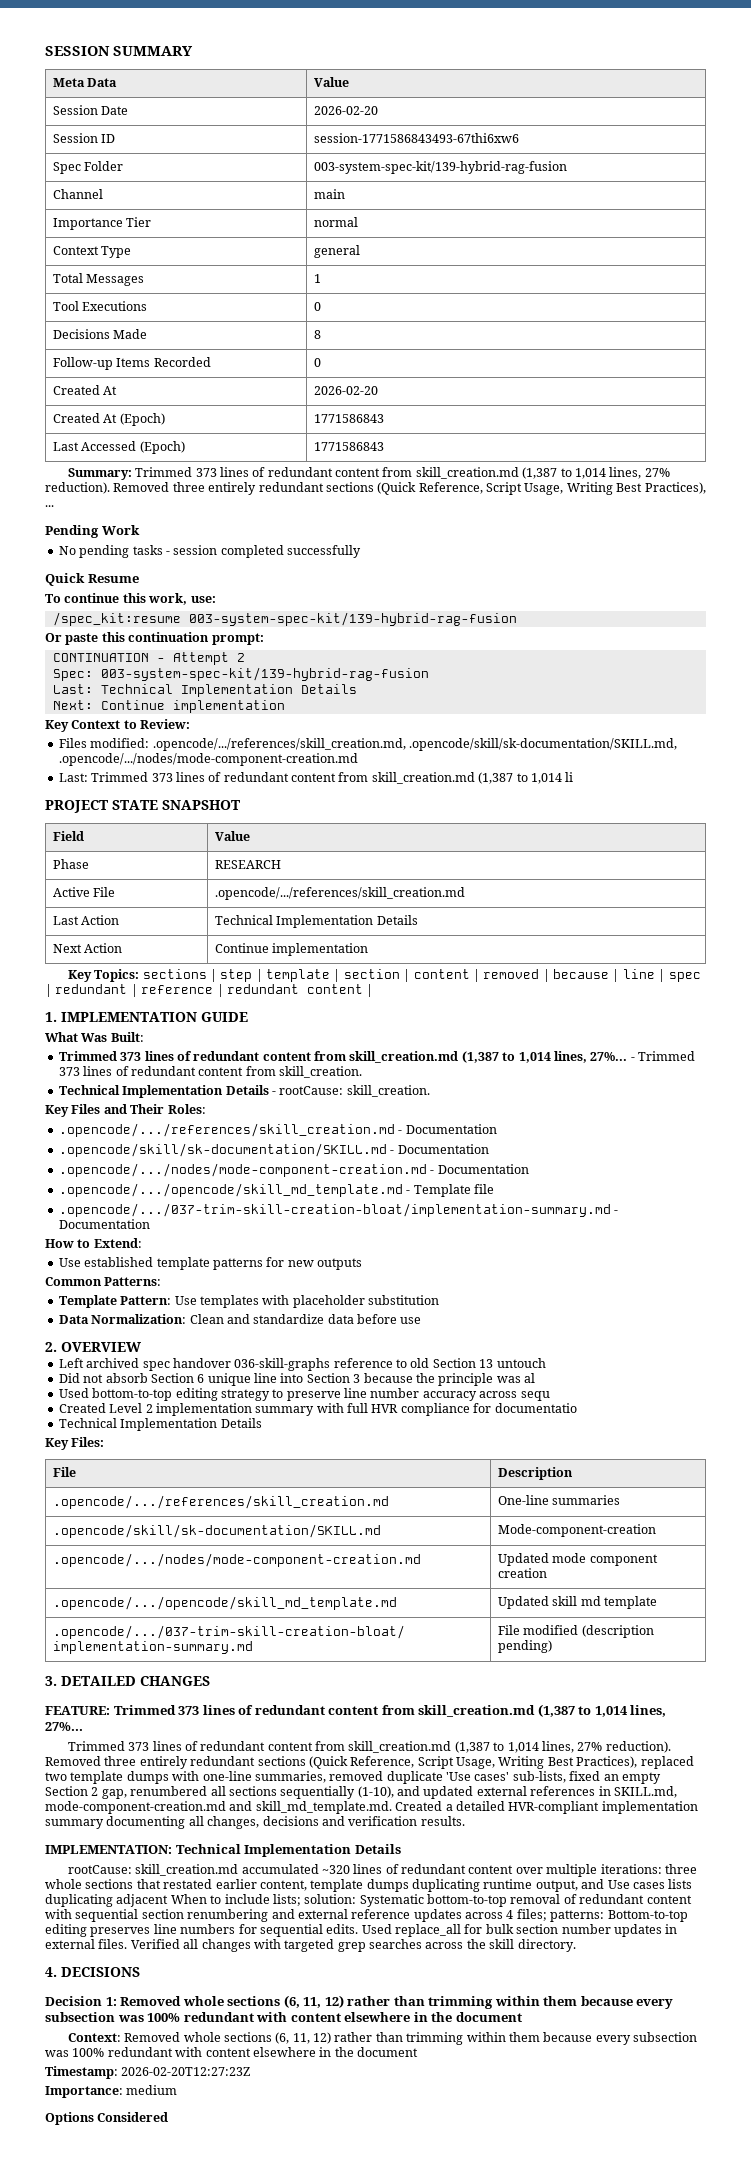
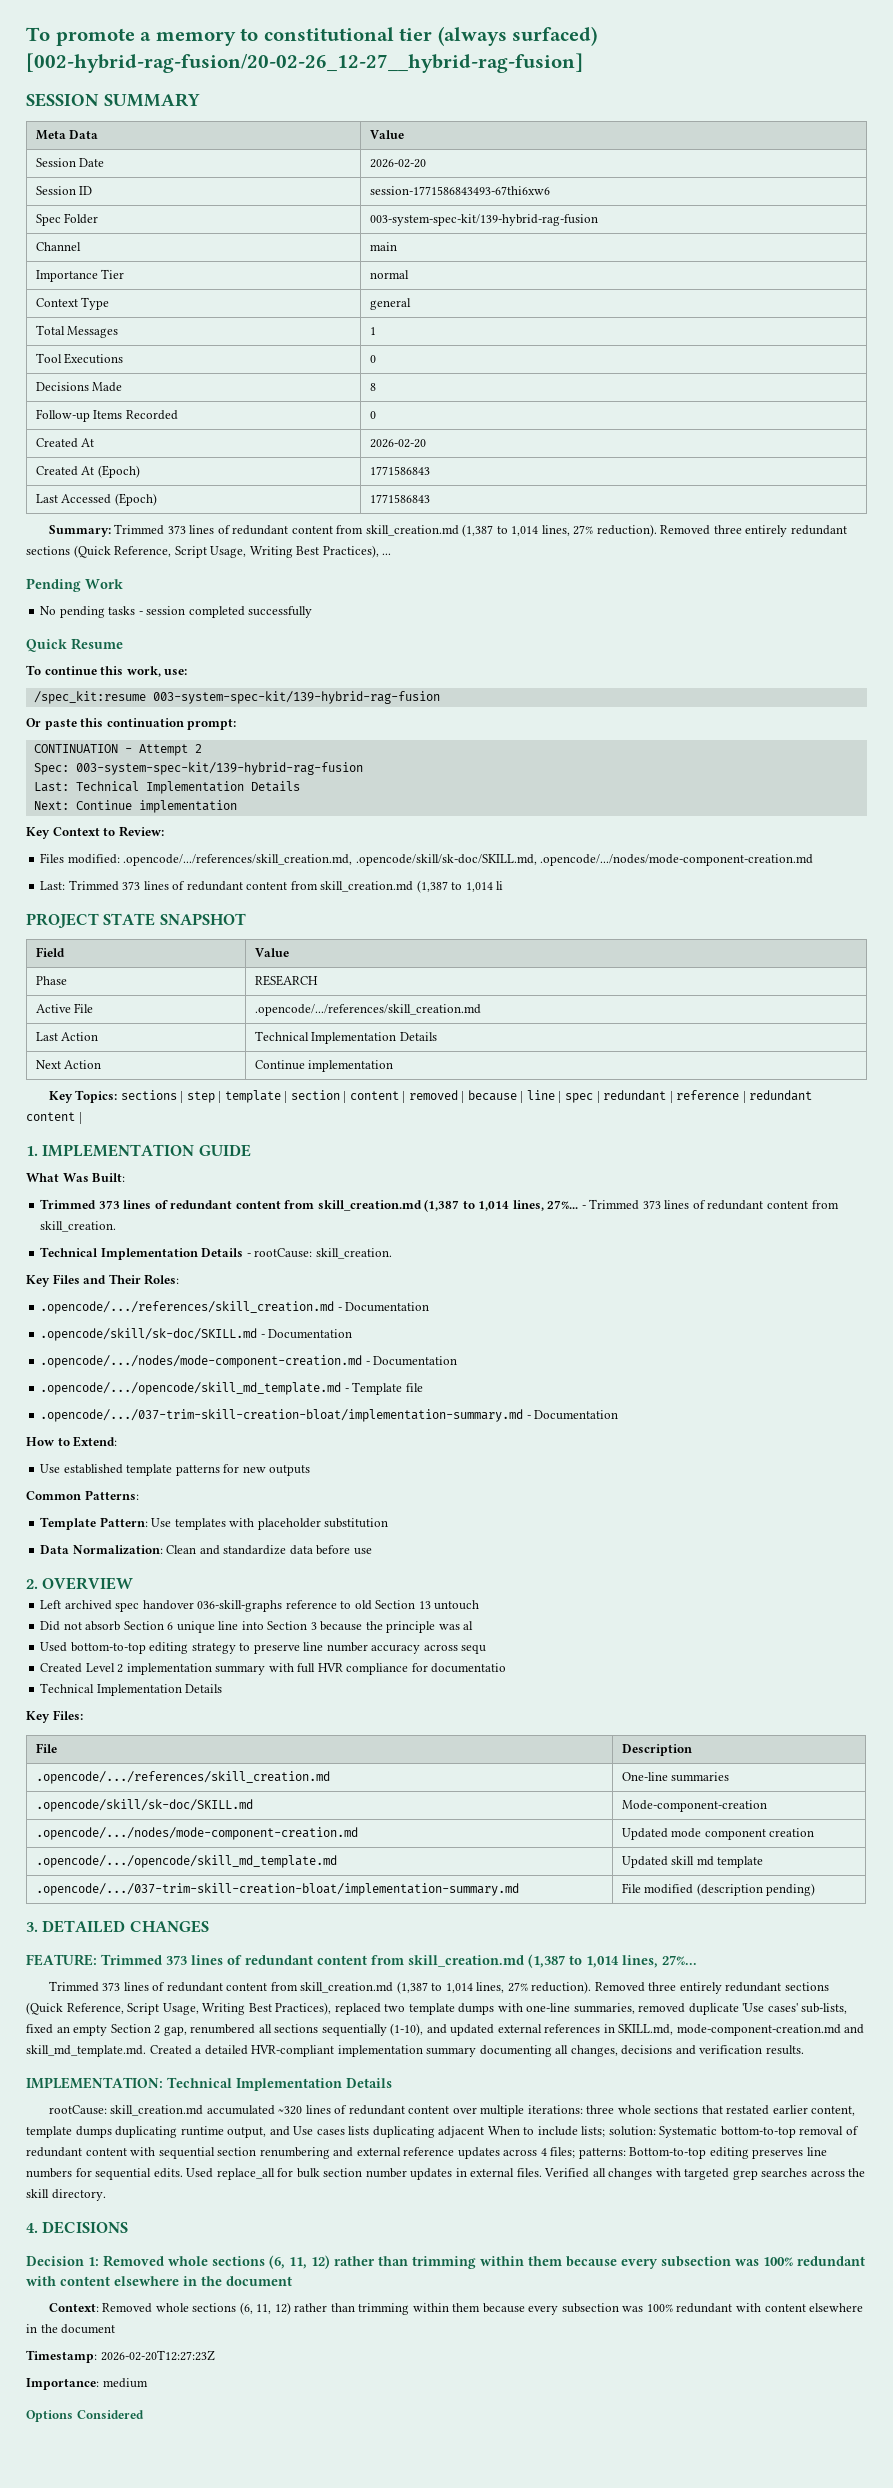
+ To promote a memory to constitutional tier (always surfaced) [002-hybrid-rag-fusion/20-02-26_12-27__hybrid-rag-fusion]
- Files modified: .opencode/.../references/skill_creation.md, .opencode/skill/sk-documentation/SKILL.md, .opencode/.../nodes/mode-component-creation.md
+ Files modified: .opencode/.../references/skill_creation.md, .opencode/skill/sk-doc/SKILL.md, .opencode/.../nodes/mode-component-creation.md
- .opencode/skill/sk-documentation/SKILL.md - Documentation
+ .opencode/skill/sk-doc/SKILL.md - Documentation
- .opencode/skill/sk-documentation/SKILL.md | Mode-component-creation
+ .opencode/skill/sk-doc/SKILL.md | Mode-component-creation

